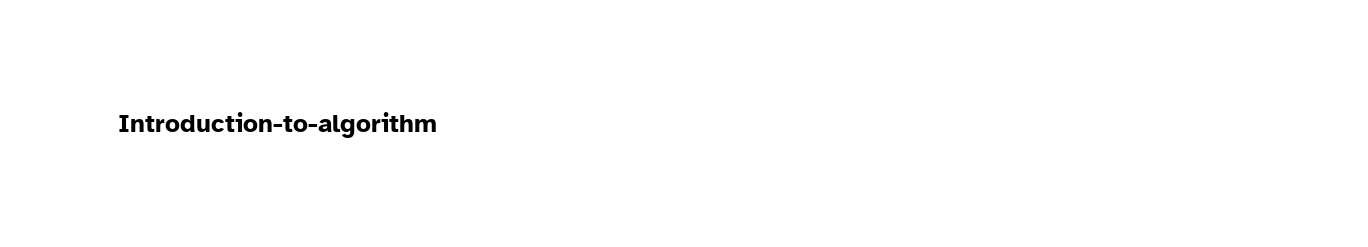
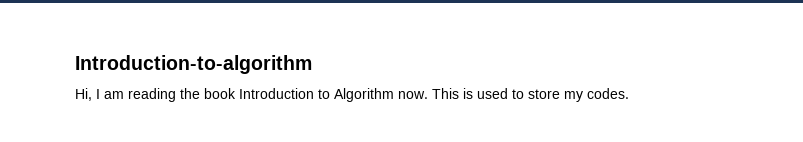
+ Hi, I am reading the book Introduction to Algorithm now. This is used to store my codes.

